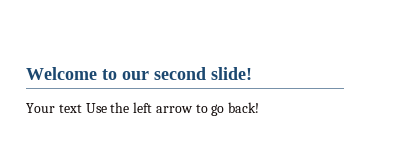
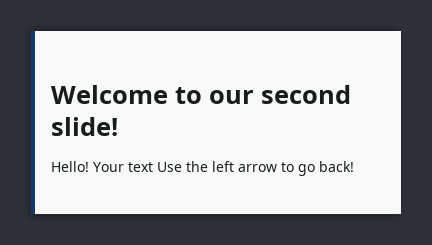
+ Hello!

